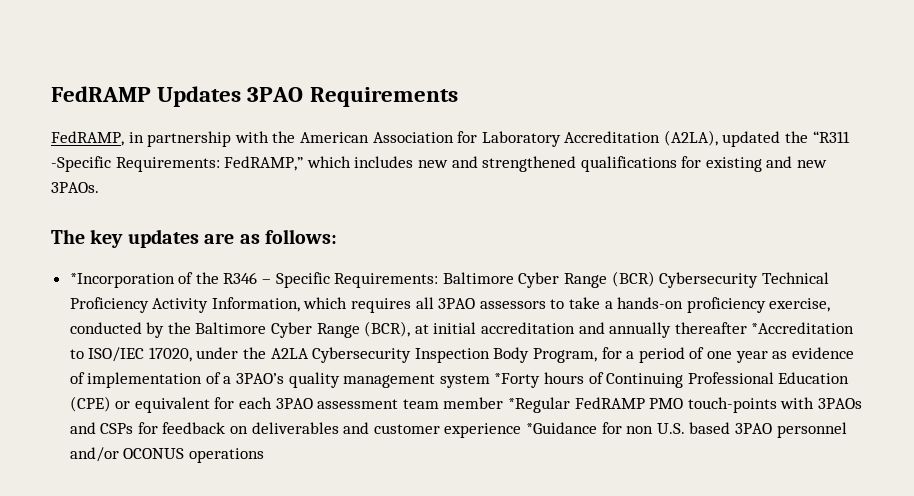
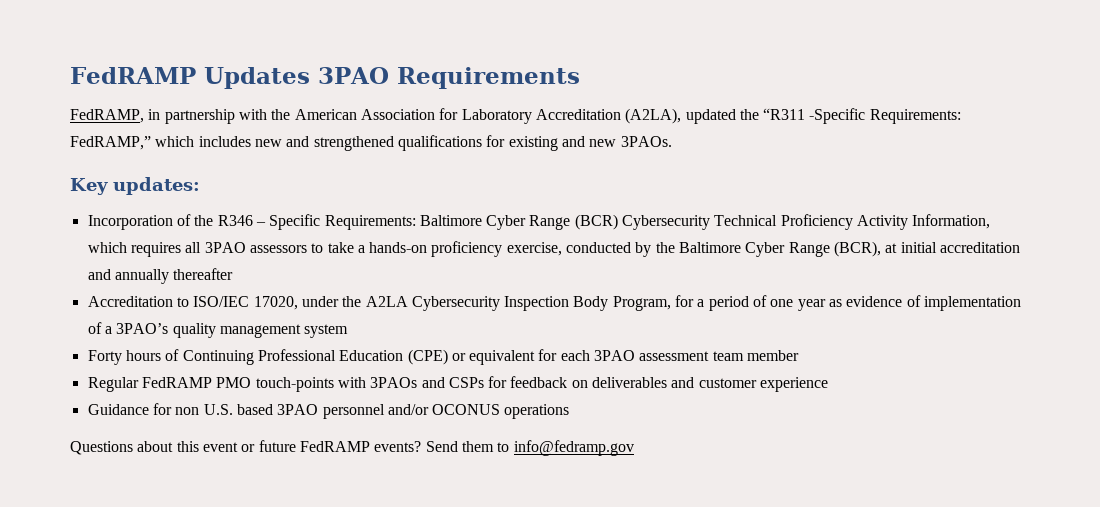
- The key updates are as follows:
- *Incorporation of the R346 – Specific Requirements:
+ Key updates:
+ Incorporation of the R346 – Specific Requirements:
- Baltimore Cyber Range (BCR) Cybersecurity Technical Proficiency Activity Information, which requires all 3PAO assessors to take a hands-on proficiency exercise, conducted by the Baltimore Cyber Range (BCR), at initial accreditation and annually thereafter *Accreditation to ISO/IEC 17020, under the A2LA Cybersecurity Inspection Body Program, for a period of one year as evidence of implementation of a 3PAO’s quality management system *Forty hours of Continuing Professional Education (CPE) or equivalent for each 3PAO assessment team member *Regular FedRAMP PMO touch-points with 3PAOs and CSPs for feedback on deliverables and customer experience *Guidance for non U.S. based 3PAO personnel and/or OCONUS operations
+ Baltimore Cyber Range (BCR) Cybersecurity Technical Proficiency Activity Information, which requires all 3PAO assessors to take a hands-on proficiency exercise, conducted by the Baltimore Cyber Range (BCR), at initial accreditation and annually thereafter
+ Accreditation to ISO/IEC 17020, under the A2LA Cybersecurity Inspection Body Program, for a period of one year as evidence of implementation of a 3PAO’s quality management system
+ Forty hours of Continuing Professional Education (CPE) or equivalent for each 3PAO assessment team member
+ Regular FedRAMP PMO touch-points with 3PAOs and CSPs for feedback on deliverables and customer experience
+ Guidance for non U.S. based 3PAO personnel and/or OCONUS operations
+ Questions about this event or future FedRAMP events? Send them to info@fedramp.gov

